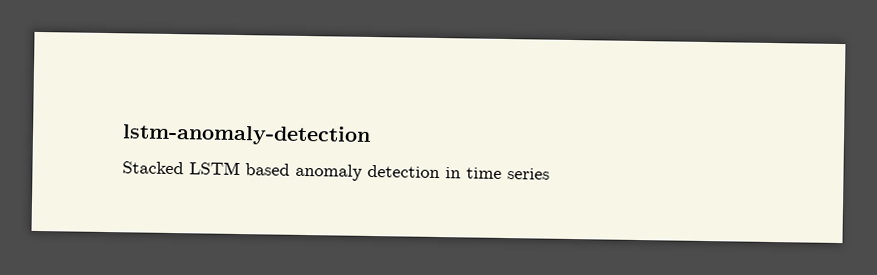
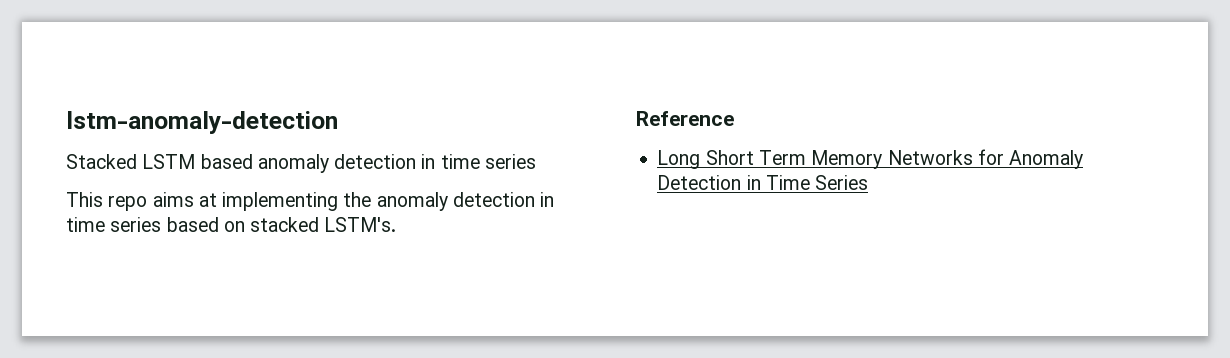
+ This repo aims at implementing the anomaly detection in time series based on stacked LSTM's.
+ Reference
+ Long Short Term Memory Networks for Anomaly Detection in Time Series

